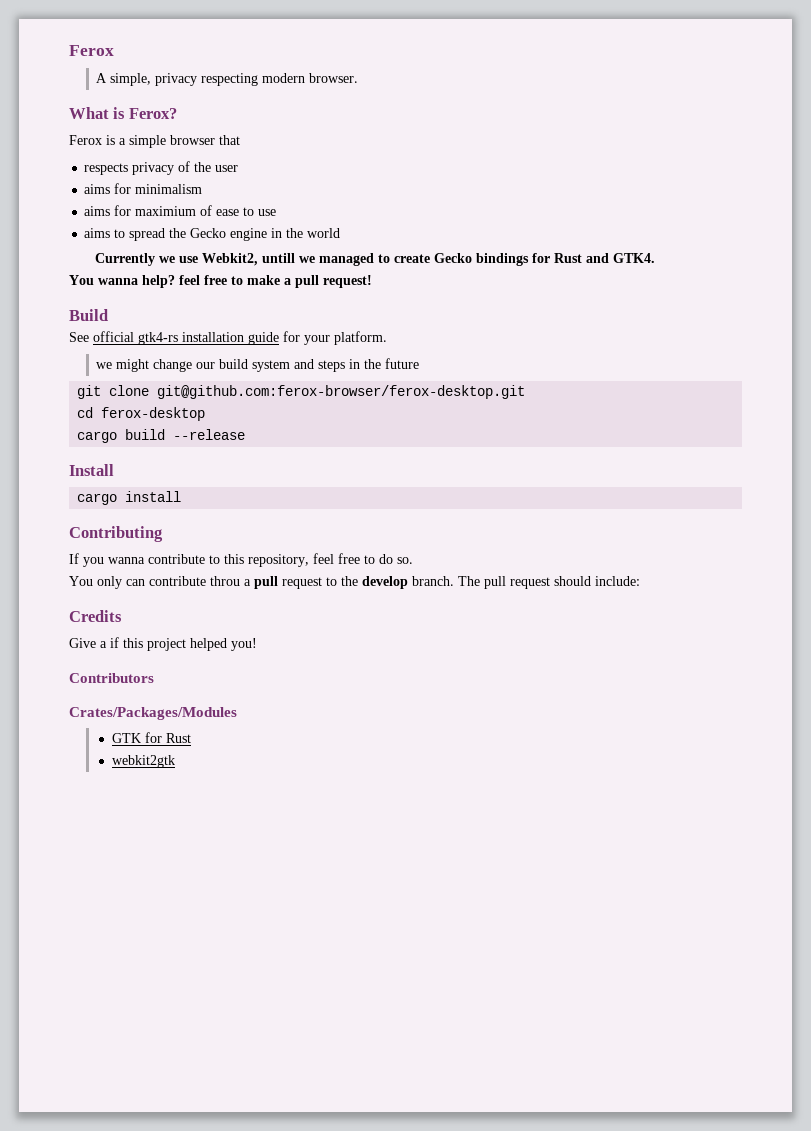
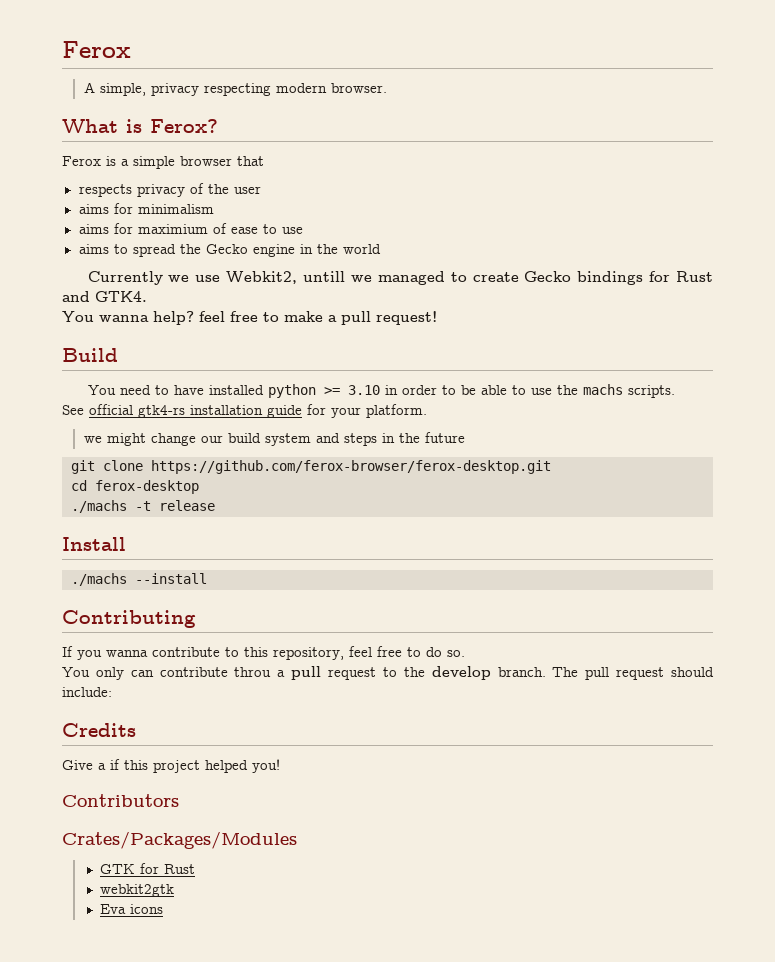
+ You need to have installed python >= 3.10 in order to be able to use the machs scripts.
- git clone git@github.com:ferox-browser/ferox-desktop.git
+ git clone https://github.com/ferox-browser/ferox-desktop.git
- cargo build --release
+ ./machs -t release
- cargo install
+ ./machs --install
+ Eva icons

